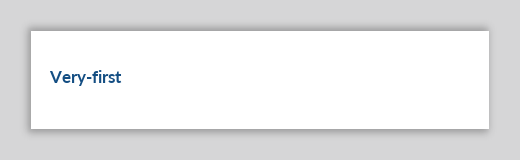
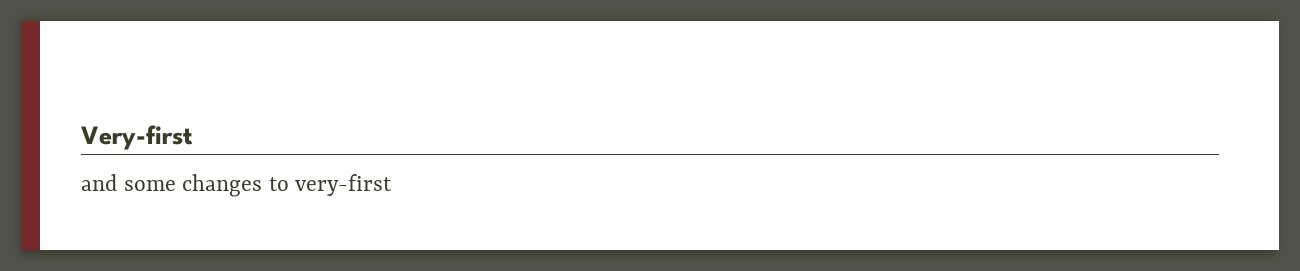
+ and some changes to very-first

